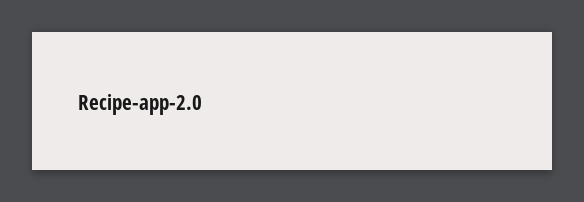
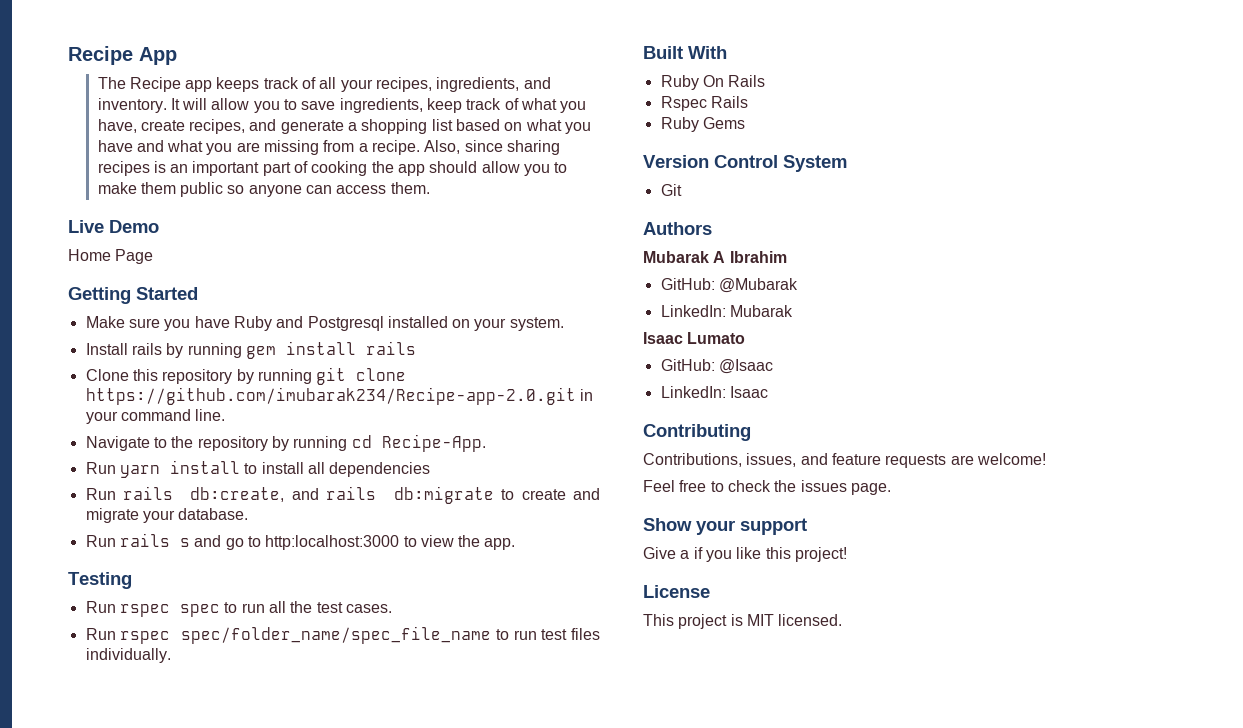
- Recipe-app-2.0
+ Recipe App
+ The Recipe app keeps track of all your recipes, ingredients, and inventory. It will allow you to save ingredients, keep track of what you have, create recipes, and generate a shopping list based on what you have and what you are missing from a recipe. Also, since sharing recipes is an important part of cooking the app should allow you to make them public so anyone can access them.
+ Live Demo
+ Home Page
+ Getting Started
+ Make sure you have Ruby and Postgresql installed on your system.
+ Install rails by running gem install rails
+ Clone this repository by running git clone https://github.com/imubarak234/Recipe-app-2.0.git in your command line.
+ Navigate to the repository by running cd Recipe-App.
+ Run yarn install to install all dependencies
+ Run rails db:create, and rails db:migrate to create and migrate your database.
+ Run rails s and go to http:localhost:3000 to view the app.
+ Testing
+ Run rspec spec to run all the test cases.
+ Run rspec spec/folder_name/spec_file_name to run test files individually.
+ Built With
+ Ruby On Rails
+ Rspec Rails
+ Ruby Gems
+ Version Control System
+ Git
+ Authors
+ Mubarak A Ibrahim
+ GitHub: @Mubarak
+ LinkedIn: Mubarak
+ Isaac Lumato
+ GitHub: @Isaac
+ LinkedIn: Isaac
+ Contributing
+ Contributions, issues, and feature requests are welcome!
+ Feel free to check the issues page.
+ Show your support
+ Give a if you like this project!
+ License
+ This project is MIT licensed.

